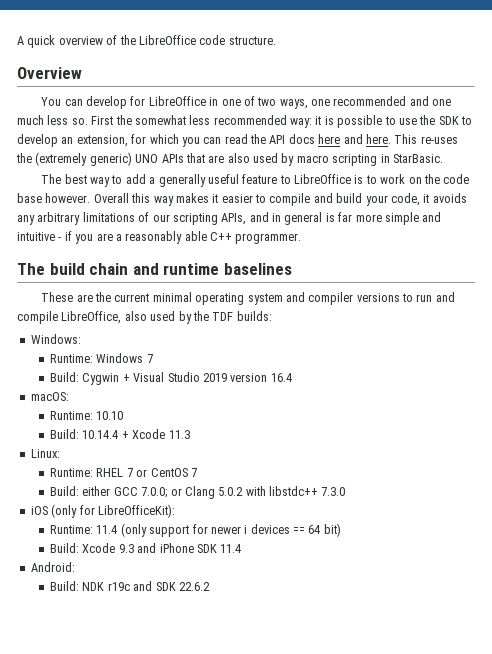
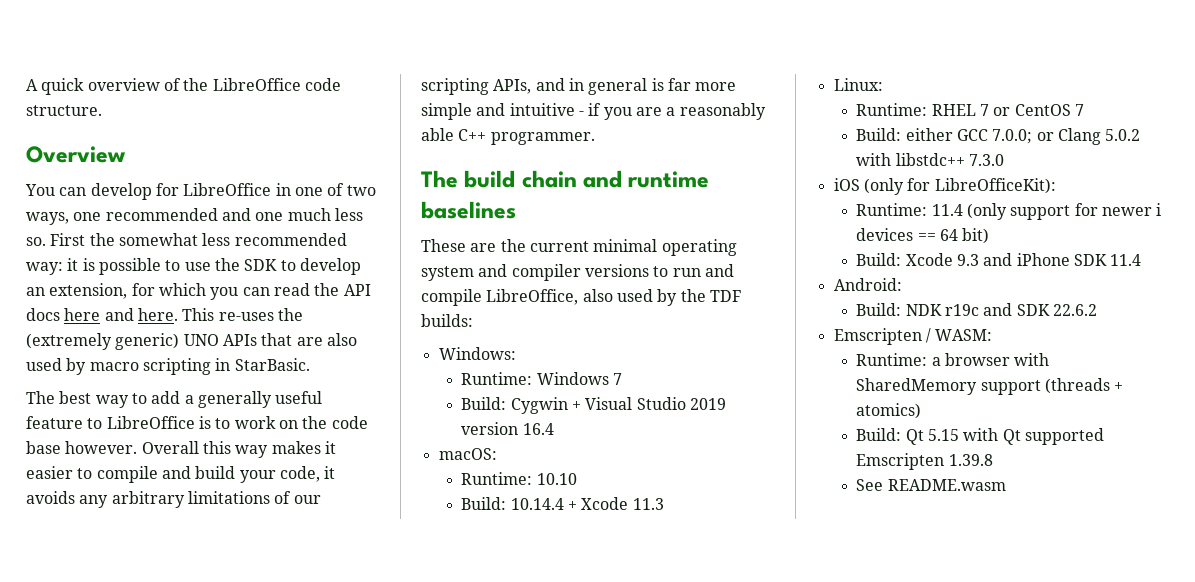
+ Emscripten / WASM:
+ Runtime: a browser with SharedMemory support (threads + atomics)
+ Build: Qt 5.15 with Qt supported Emscripten 1.39.8
+ See README.wasm

